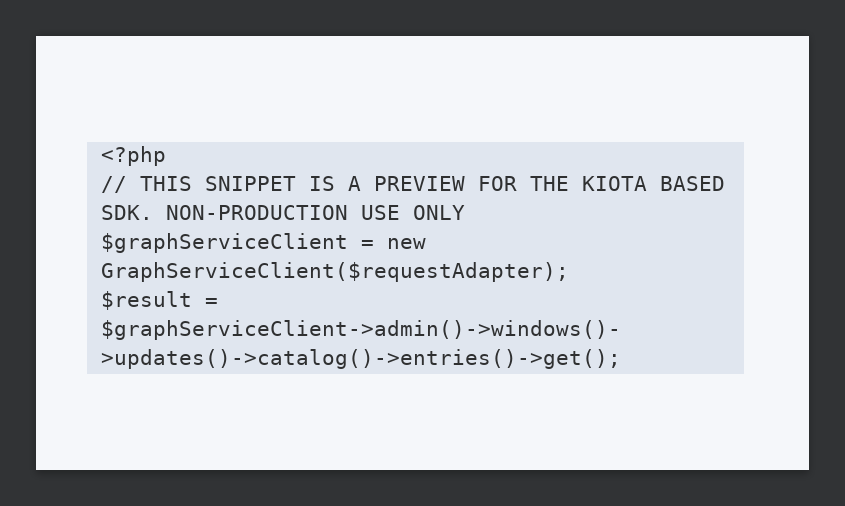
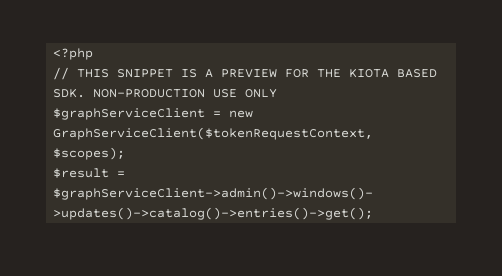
- $graphServiceClient = new GraphServiceClient($requestAdapter);
+ $graphServiceClient = new GraphServiceClient($tokenRequestContext, $scopes);

